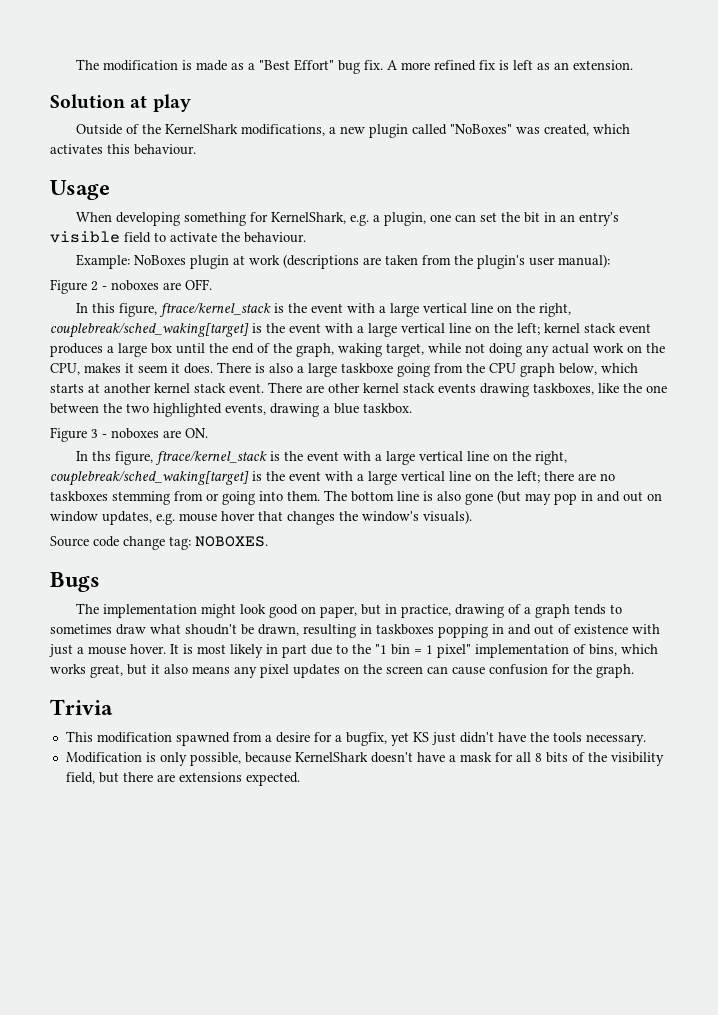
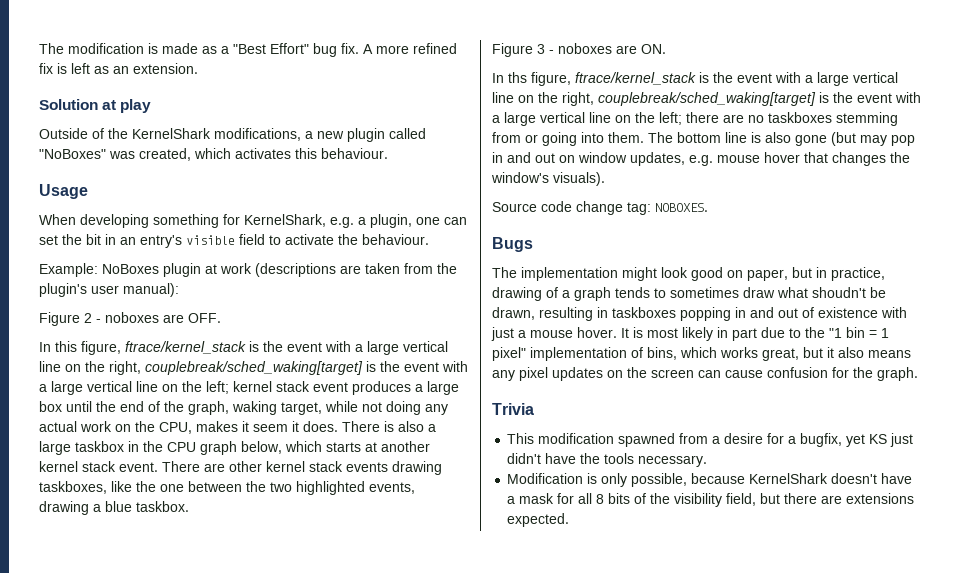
- There is also a large taskboxe going from the CPU graph below, which starts at another kernel stack event.
+ There is also a large taskbox in the CPU graph below, which starts at another kernel stack event.

